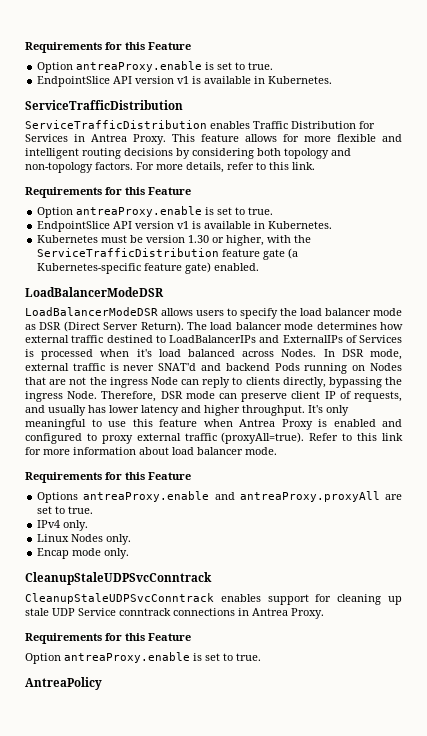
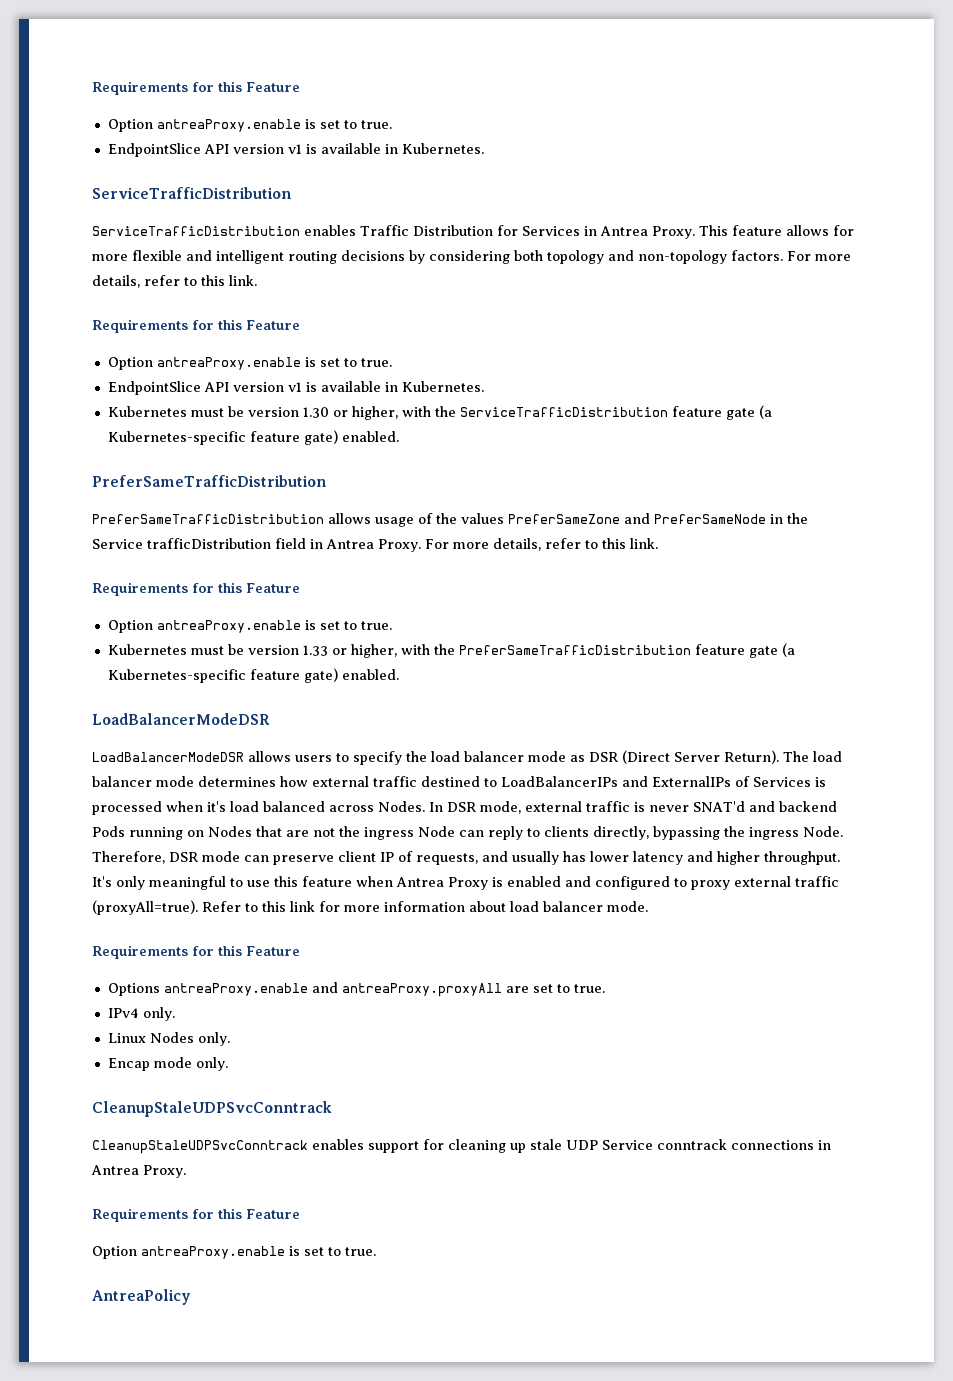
  Kubernetes must be version 1.30 or higher, with the ServiceTrafficDistribution feature gate (a Kubernetes-specific feature gate) enabled.
+ PreferSameTrafficDistribution
+ PreferSameTrafficDistribution allows usage of the values PreferSameZone and PreferSameNode in the Service trafficDistribution field in Antrea Proxy. For more details, refer to this link.
+ Requirements for this Feature
+ Option antreaProxy.enable is set to true.
+ Kubernetes must be version 1.33 or higher, with the PreferSameTrafficDistribution feature gate (a Kubernetes-specific feature gate) enabled.

